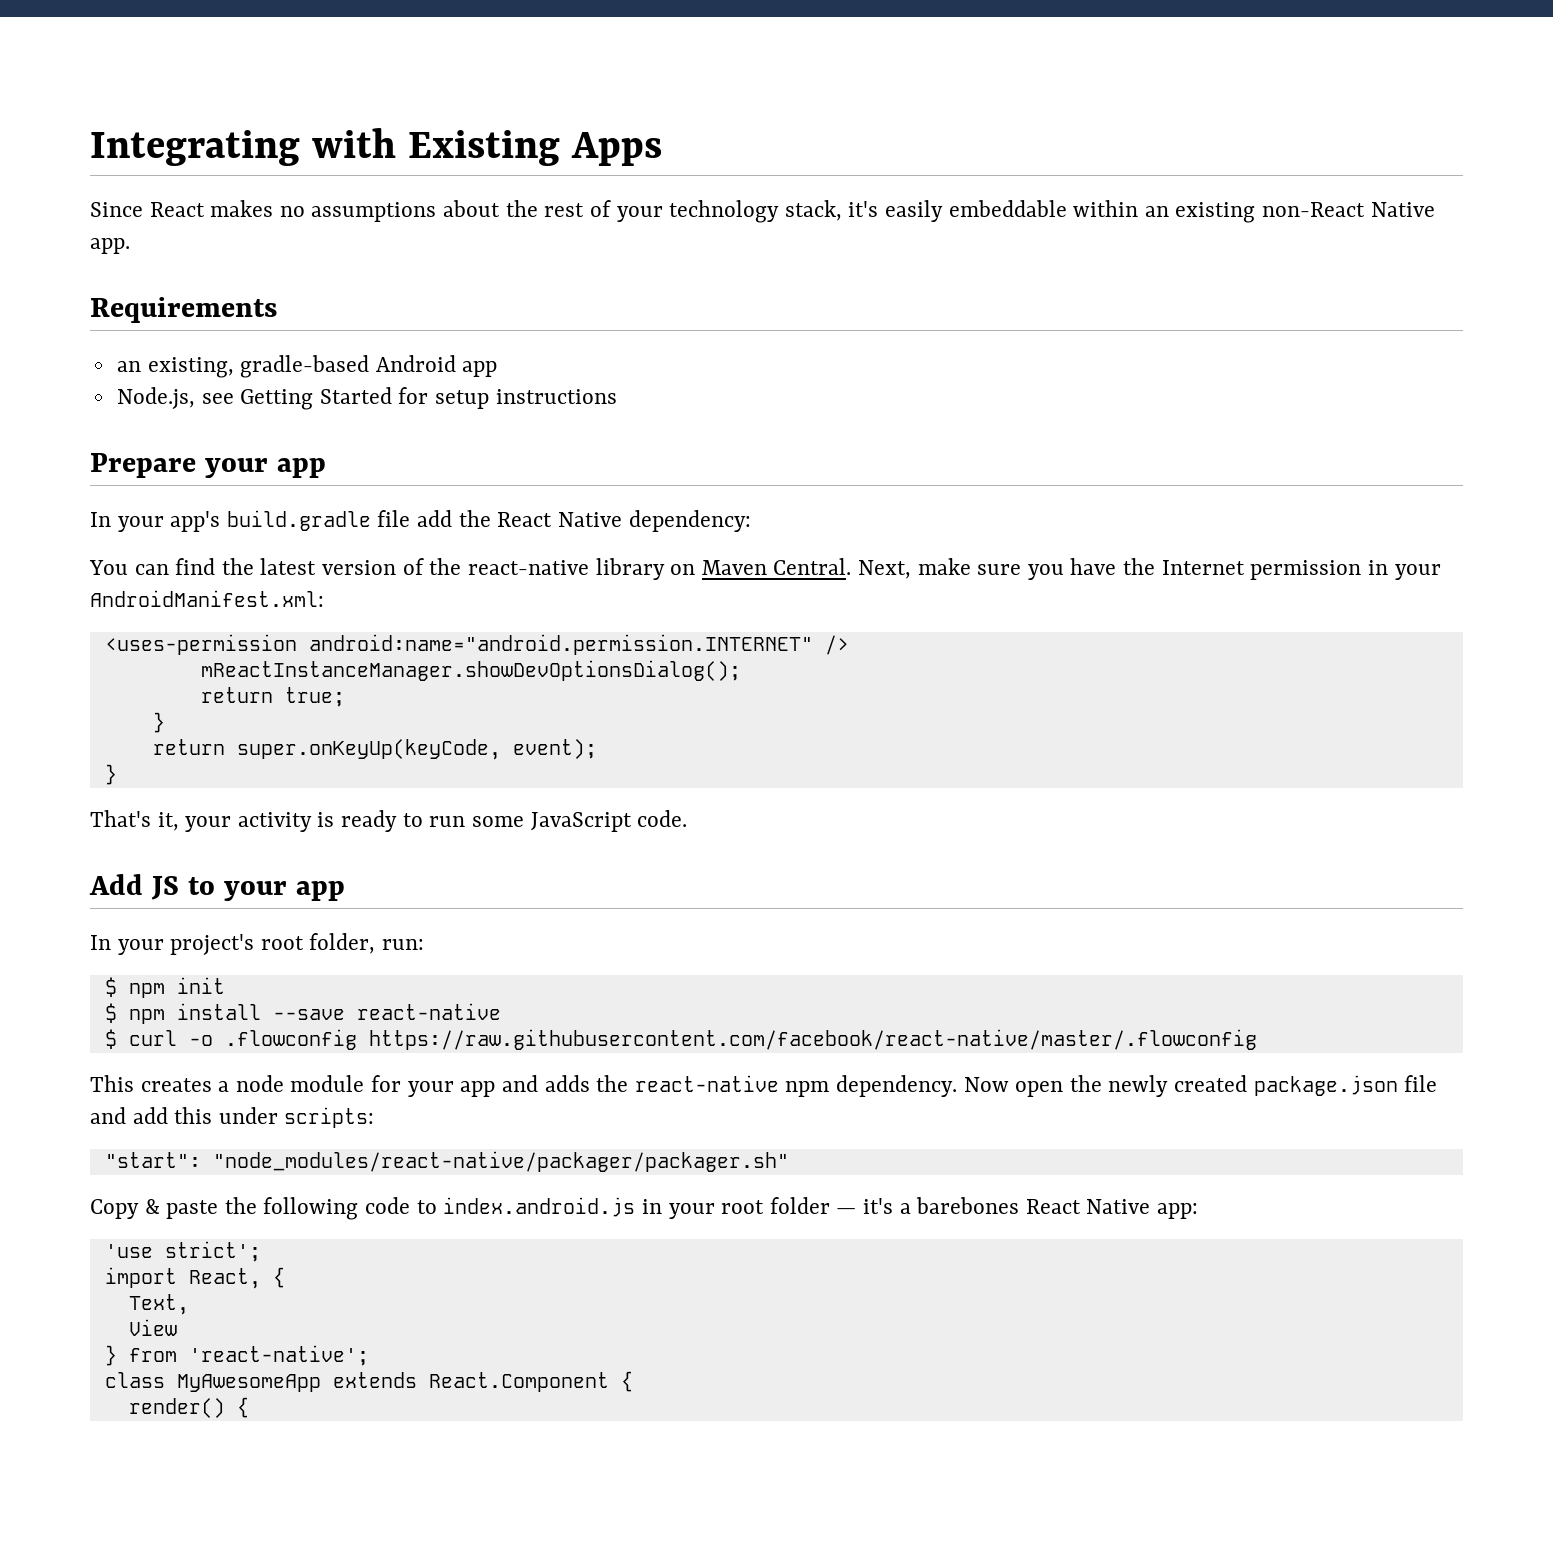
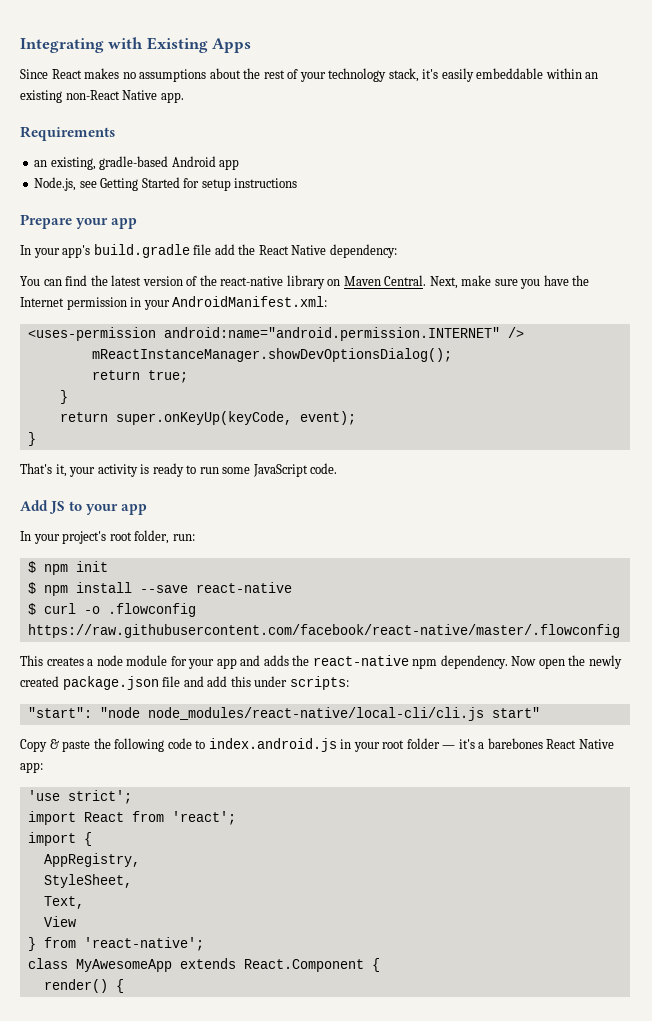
- "start": "node_modules/react-native/packager/packager.sh"
+ "start": "node node_modules/react-native/local-cli/cli.js start"
- import React, {
+ import React from 'react';
+ import {
+ AppRegistry,
+ StyleSheet,

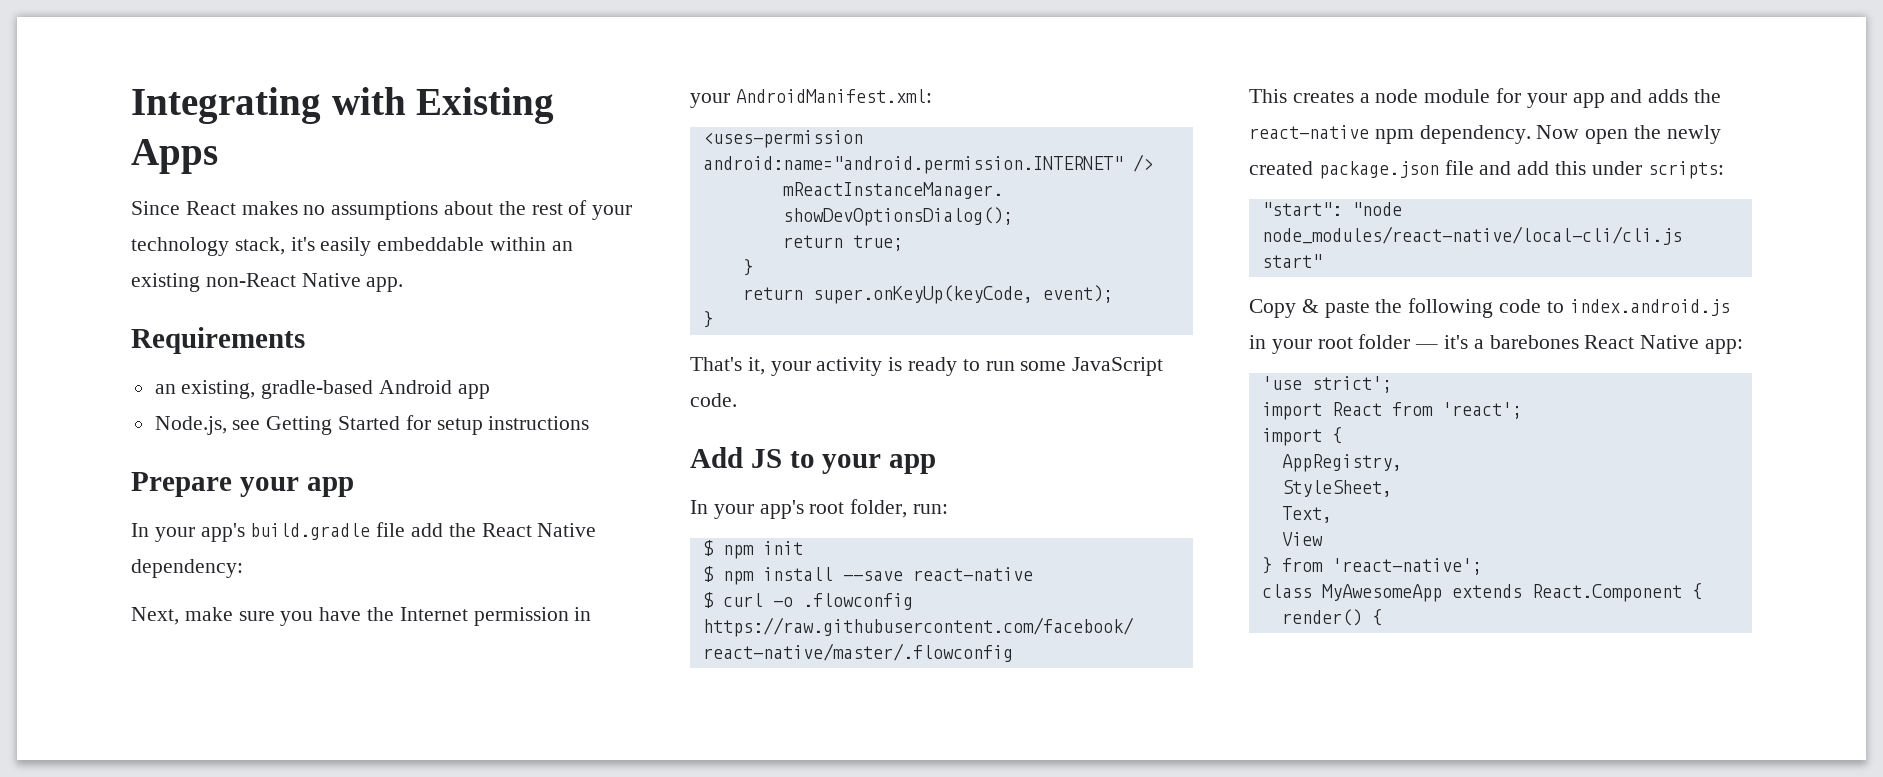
- You can find the latest version of the react-native library on Maven Central.
- In your project's root folder, run:
+ In your app's root folder, run:

